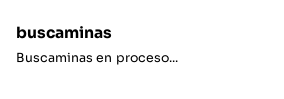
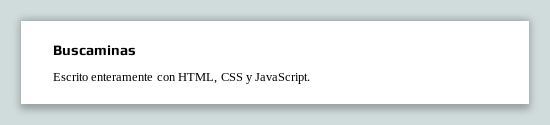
- buscaminas
- Buscaminas en proceso...
+ Buscaminas
+ Escrito enteramente con HTML, CSS y JavaScript.

